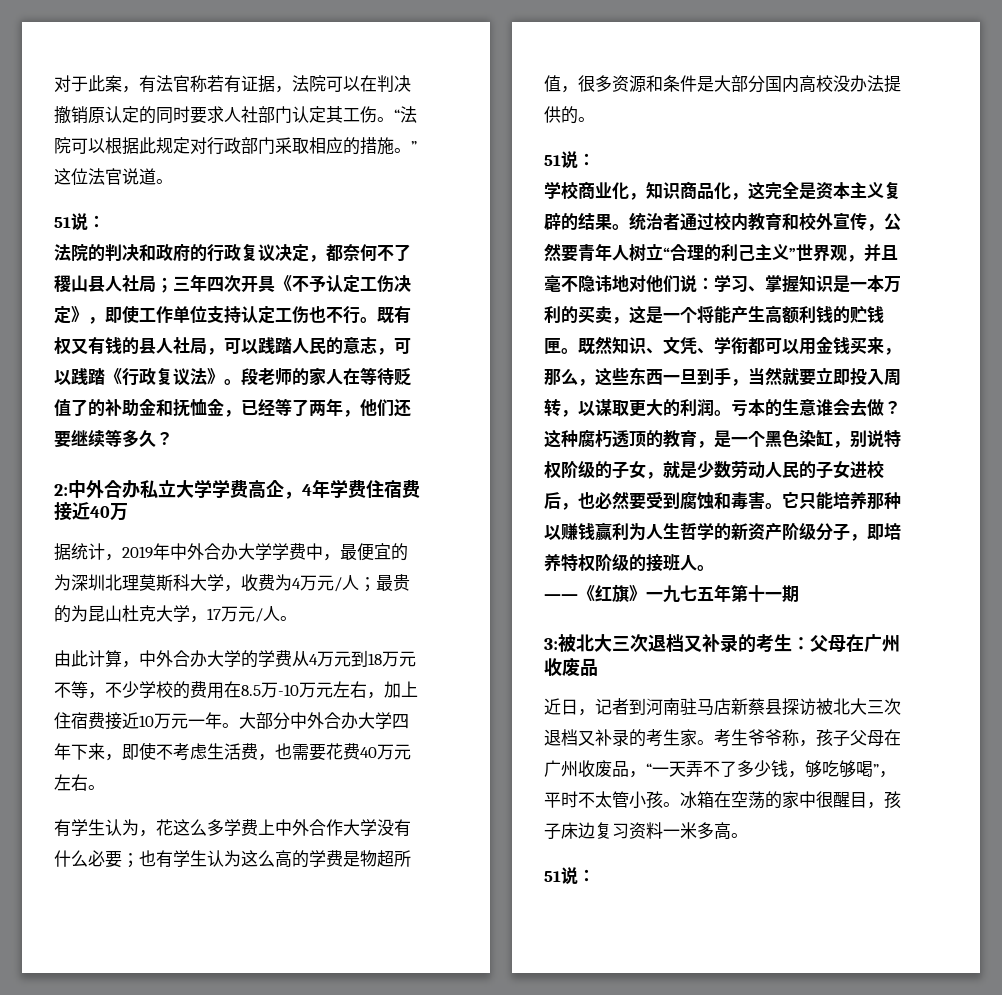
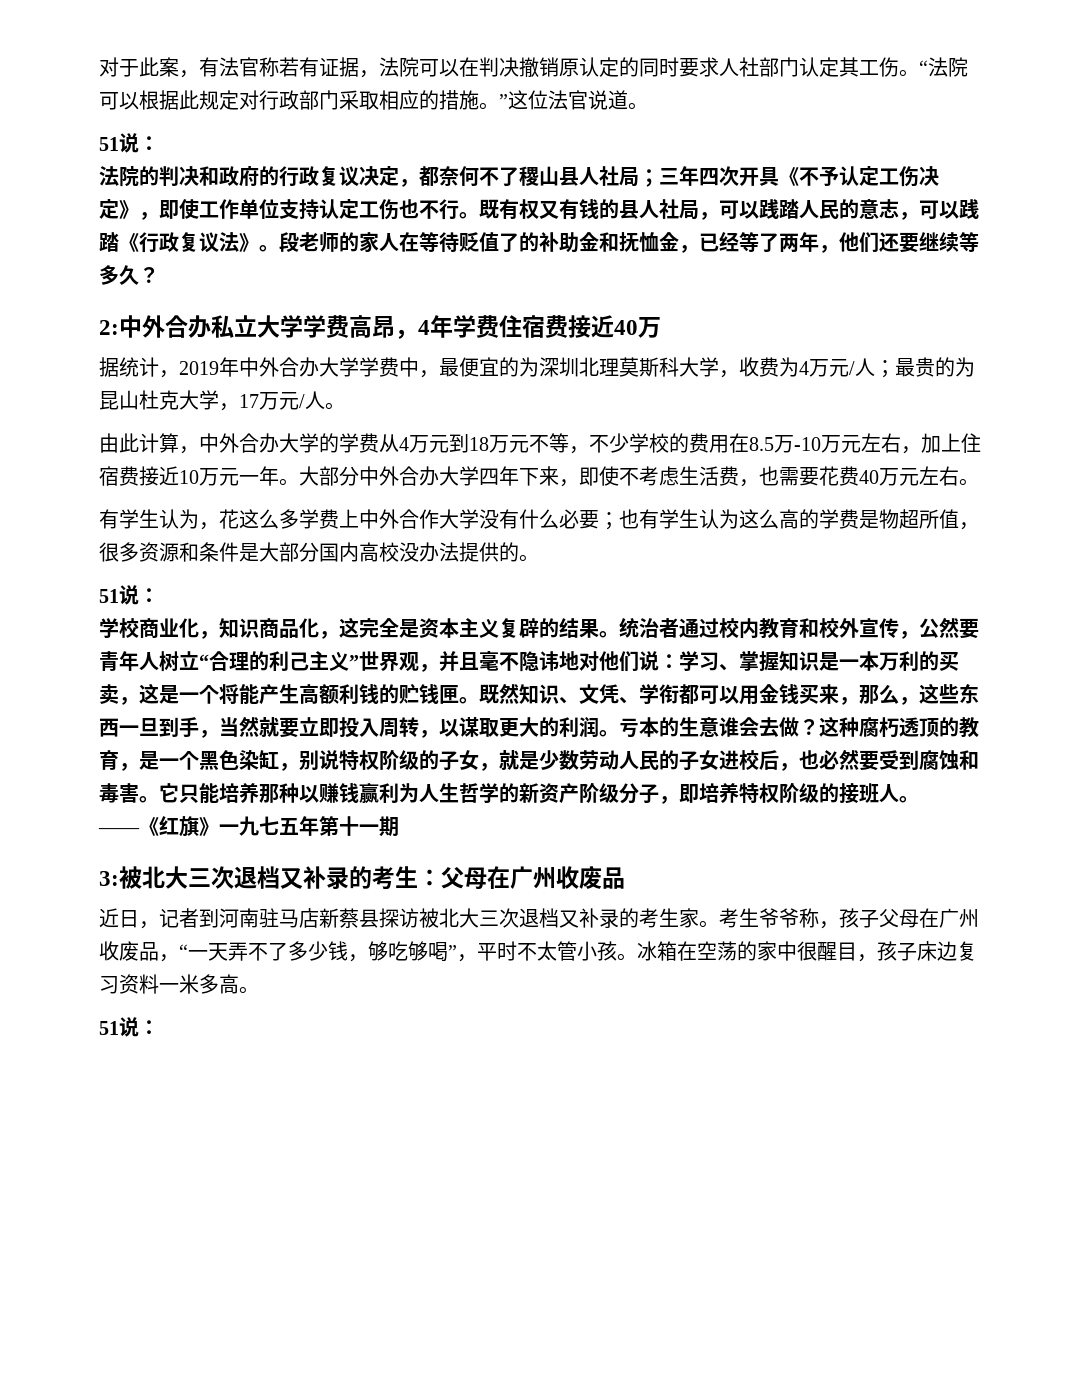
- 2:中外合办私立大学学费高企，4年学费住宿费接近40万
+ 2:中外合办私立大学学费高昂，4年学费住宿费接近40万

